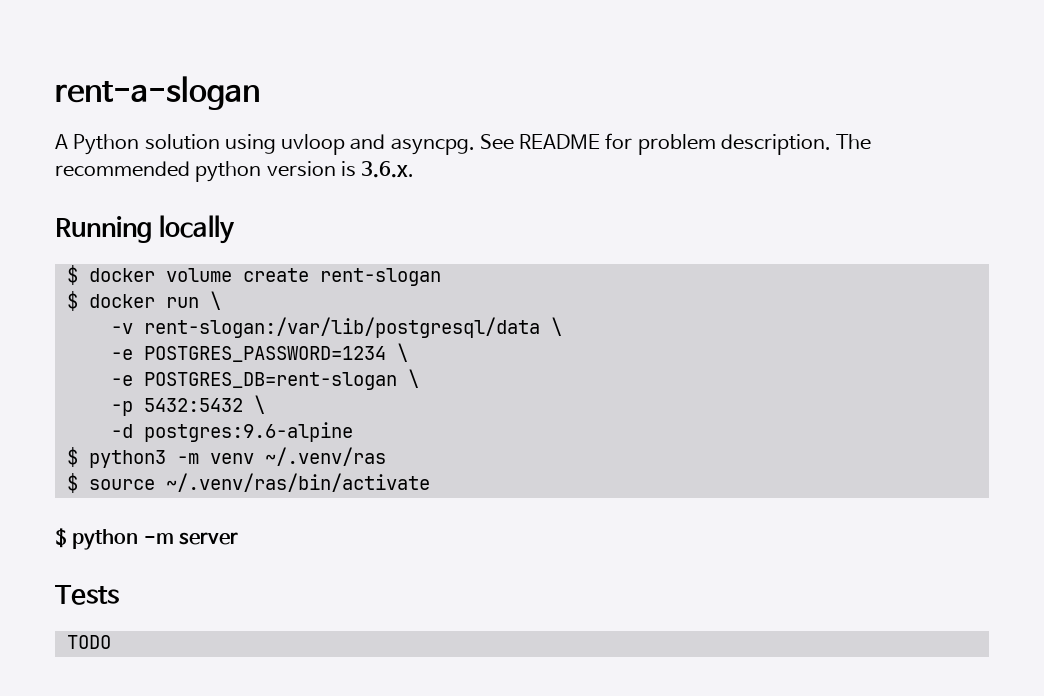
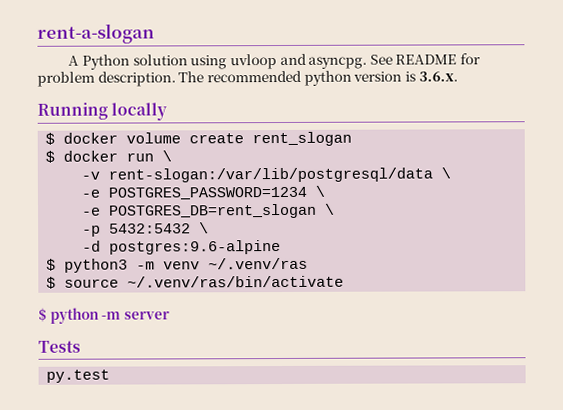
- $ docker volume create rent-slogan
+ $ docker volume create rent_slogan
- -e POSTGRES_DB=rent-slogan \
+ -e POSTGRES_DB=rent_slogan \
- TODO
+ py.test

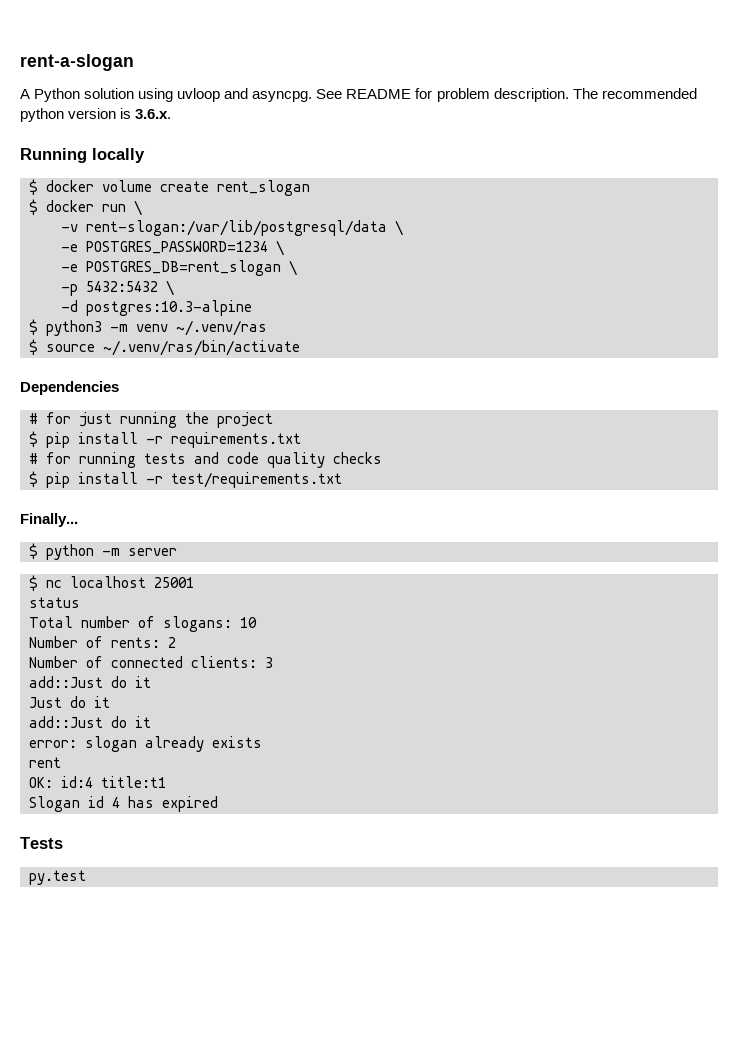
- -d postgres:9.6-alpine
+ -d postgres:10.3-alpine
+ Dependencies
+ # for just running the project
+ $ pip install -r requirements.txt
+ # for running tests and code quality checks
+ $ pip install -r test/requirements.txt
+ Finally...
  $ python -m server
+ $ nc localhost 25001
+ status
+ Total number of slogans: 10
+ Number of rents: 2
+ Number of connected clients: 3
+ add::Just do it
+ Just do it
+ add::Just do it
+ error: slogan already exists
+ rent
+ OK: id:4 title:t1
+ Slogan id 4 has expired

